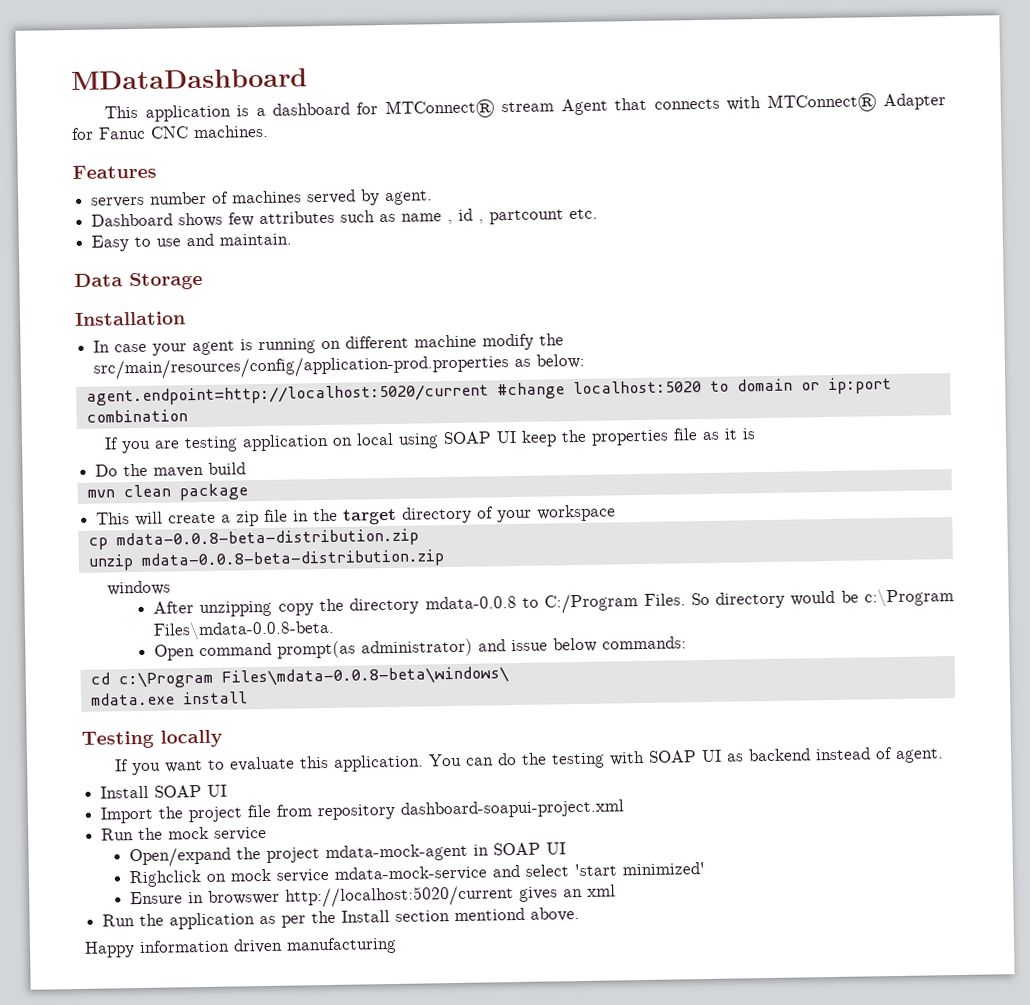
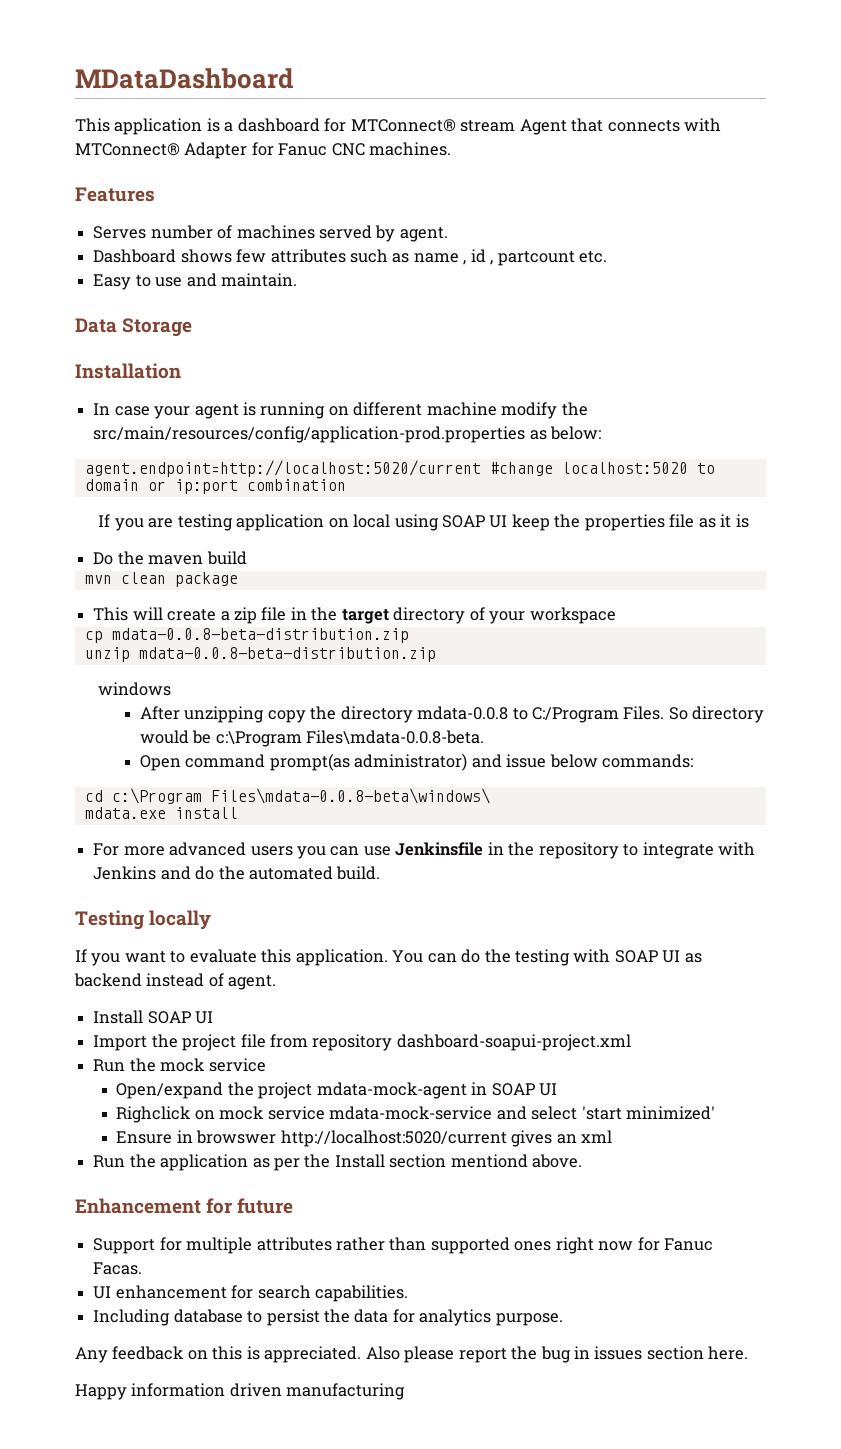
- servers number of machines served by agent.
+ Serves number of machines served by agent.
+ For more advanced users you can use Jenkinsfile in the repository to integrate with Jenkins and do the automated build.
+ Enhancement for future
+ Support for multiple attributes rather than supported ones right now for Fanuc Facas.
+ UI enhancement for search capabilities.
+ Including database to persist the data for analytics purpose.
+ Any feedback on this is appreciated. Also please report the bug in issues section here.

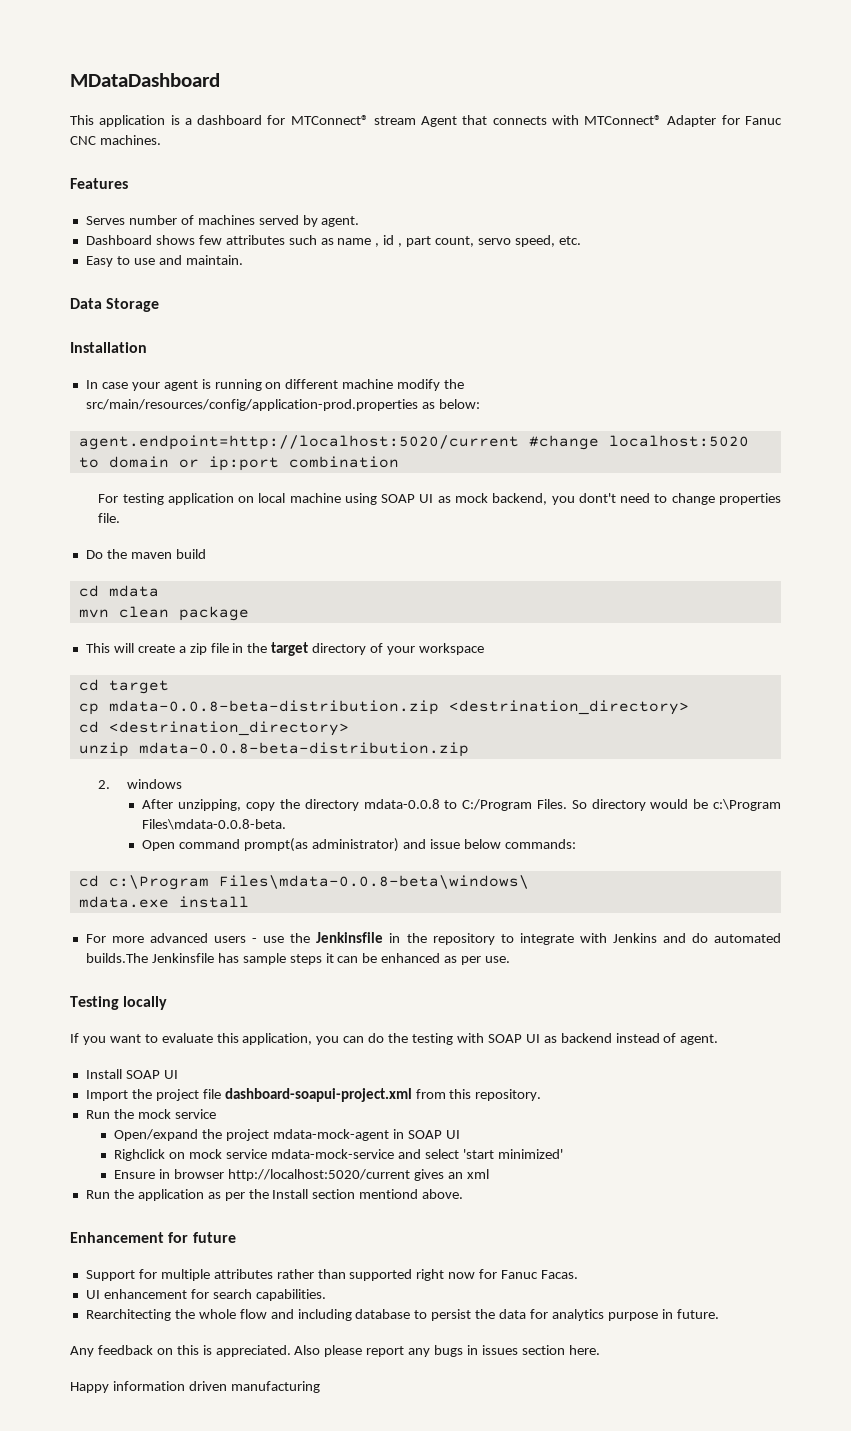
- Dashboard shows few attributes such as name , id , partcount etc.
+ Dashboard shows few attributes such as name , id , part count, servo speed, etc.
- If you are testing application on local using SOAP UI keep the properties file as it is
+ For testing application on local machine using SOAP UI as mock backend, you dont't need to change properties file.
+ cd mdata
+ cd target
- cp mdata-0.0.8-beta-distribution.zip
+ cp mdata-0.0.8-beta-distribution.zip <destrination_directory>
+ cd <destrination_directory>
- windows
+ 2. windows
- After unzipping copy the directory mdata-0.0.8 to C:/Program Files.
+ After unzipping, copy the directory mdata-0.0.8 to C:/Program Files.
- For more advanced users you can use Jenkinsfile in the repository to integrate with Jenkins and do the automated build.
+ For more advanced users - use the Jenkinsfile in the repository to integrate with Jenkins and do automated builds.The Jenkinsfile has sample steps it can be enhanced as per use.
- If you want to evaluate this application. You can do the testing with SOAP UI as backend instead of agent.
+ If you want to evaluate this application, you can do the testing with SOAP UI as backend instead of agent.
- Import the project file from repository dashboard-soapui-project.xml
+ Import the project file dashboard-soapui-project.xml from this repository.
- Ensure in browswer http://localhost:5020/current gives an xml
+ Ensure in browser http://localhost:5020/current gives an xml
- Support for multiple attributes rather than supported ones right now for Fanuc Facas.
+ Support for multiple attributes rather than supported right now for Fanuc Facas.
- Including database to persist the data for analytics purpose.
+ Rearchitecting the whole flow and including database to persist the data for analytics purpose in future.
- Also please report the bug in issues section here.
+ Also please report any bugs in issues section here.

